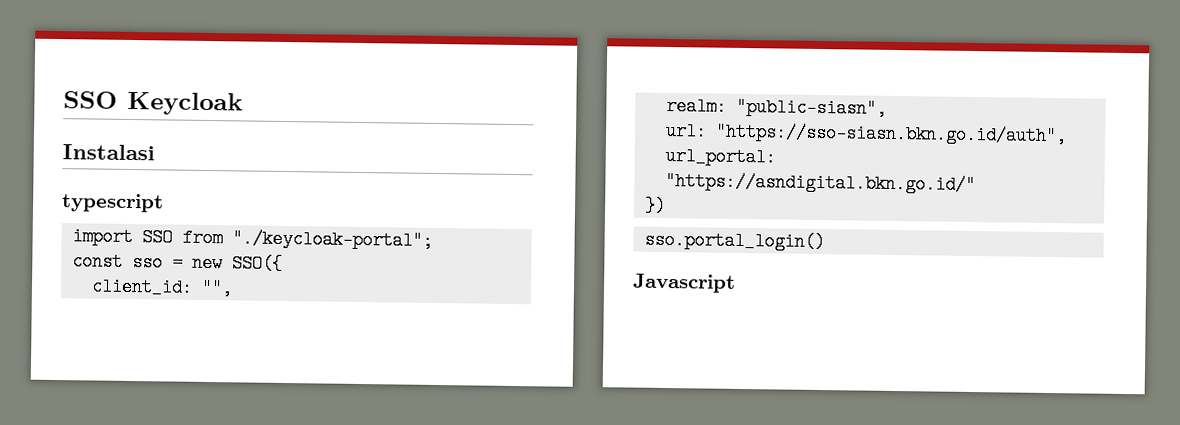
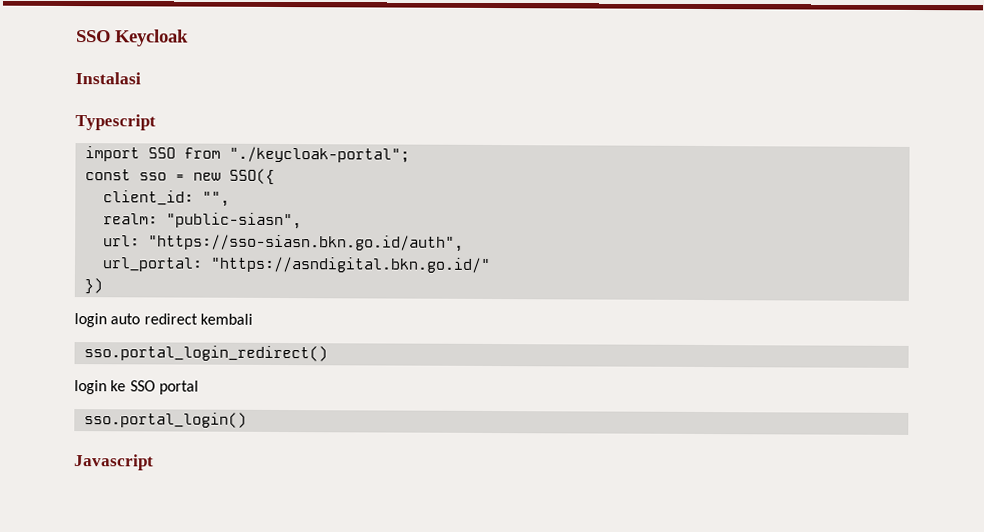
- typescript
+ Typescript
+ login auto redirect kembali
+ sso.portal_login_redirect()
+ login ke SSO portal

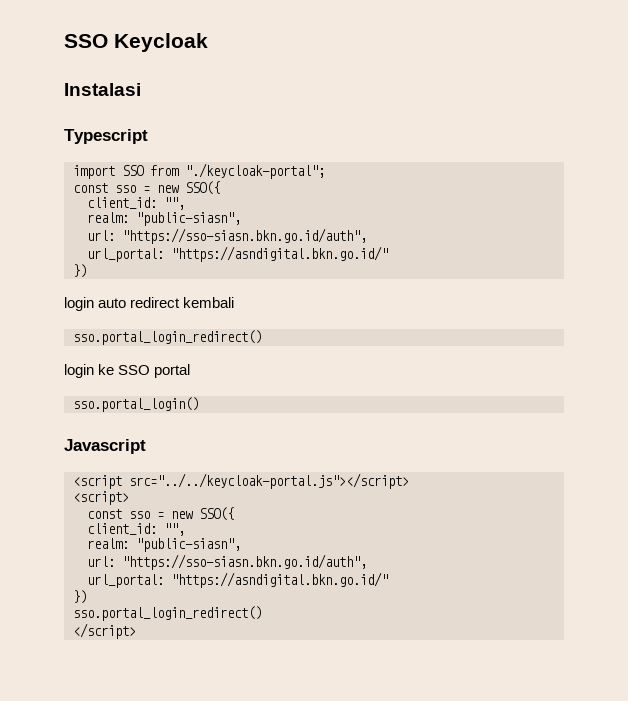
+ <script src="../../keycloak-portal.js"></script>
+ <script>
+ const sso = new SSO({
+ client_id: "",
+ realm: "public-siasn",
+ url: "https://sso-siasn.bkn.go.id/auth",
+ url_portal: "https://asndigital.bkn.go.id/"
+ })
+ sso.portal_login_redirect()
+ </script>

